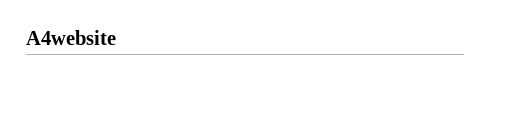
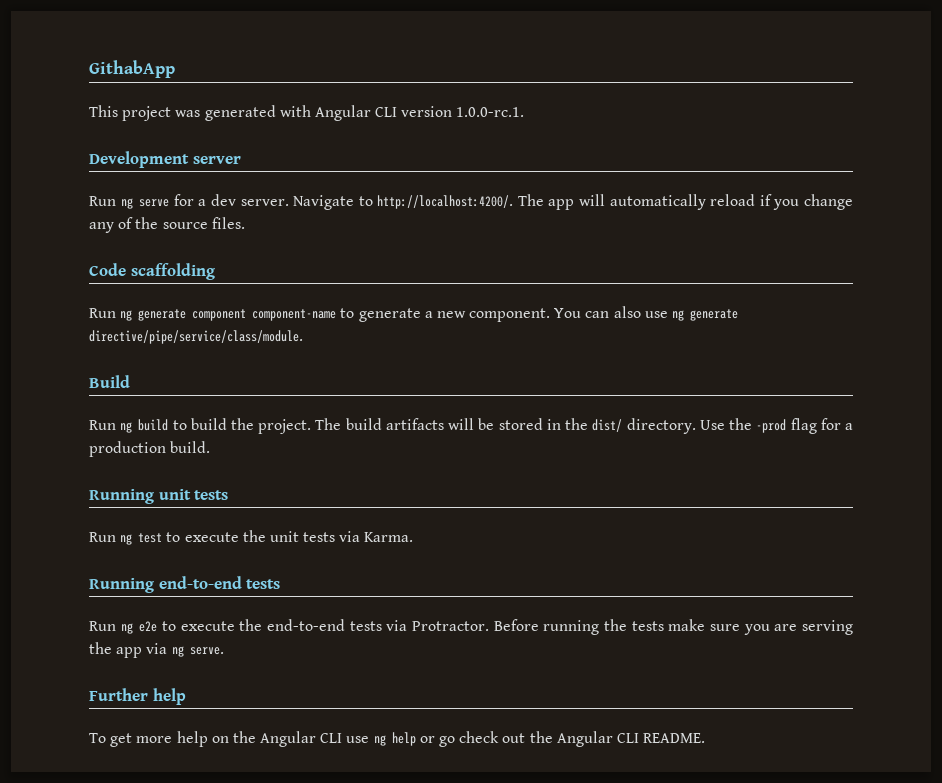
- A4website
+ GithabApp
+ This project was generated with Angular CLI version 1.0.0-rc.1.
+ Development server
+ Run ng serve for a dev server. Navigate to http://localhost:4200/. The app will automatically reload if you change any of the source files.
+ Code scaffolding
+ Run ng generate component component-name to generate a new component. You can also use ng generate directive/pipe/service/class/module.
+ Build
+ Run ng build to build the project. The build artifacts will be stored in the dist/ directory. Use the -prod flag for a production build.
+ Running unit tests
+ Run ng test to execute the unit tests via Karma.
+ Running end-to-end tests
+ Run ng e2e to execute the end-to-end tests via Protractor. Before running the tests make sure you are serving the app via ng serve.
+ Further help
+ To get more help on the Angular CLI use ng help or go check out the Angular CLI README.

